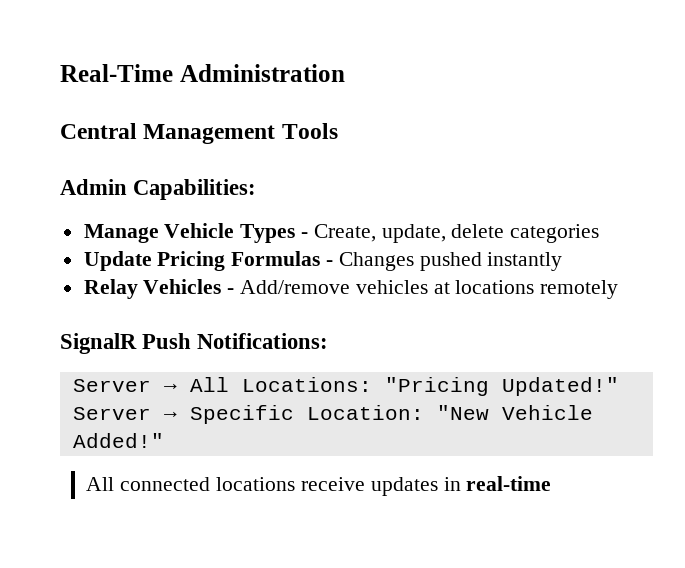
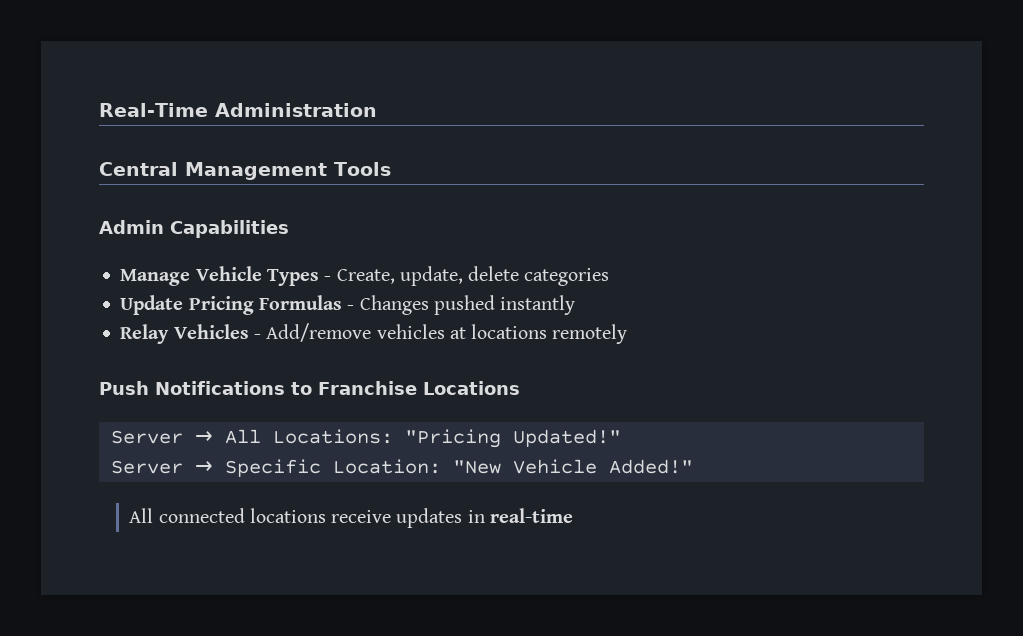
- Admin Capabilities:
+ Admin Capabilities
- SignalR Push Notifications:
+ Push Notifications to Franchise Locations

